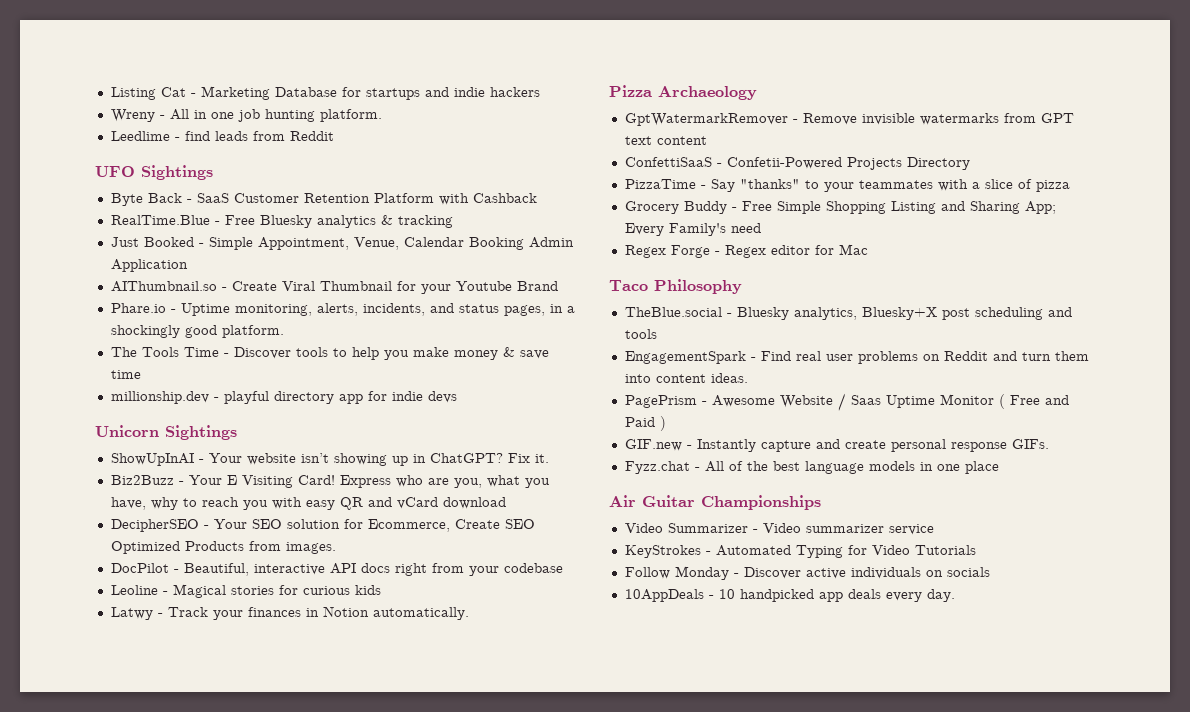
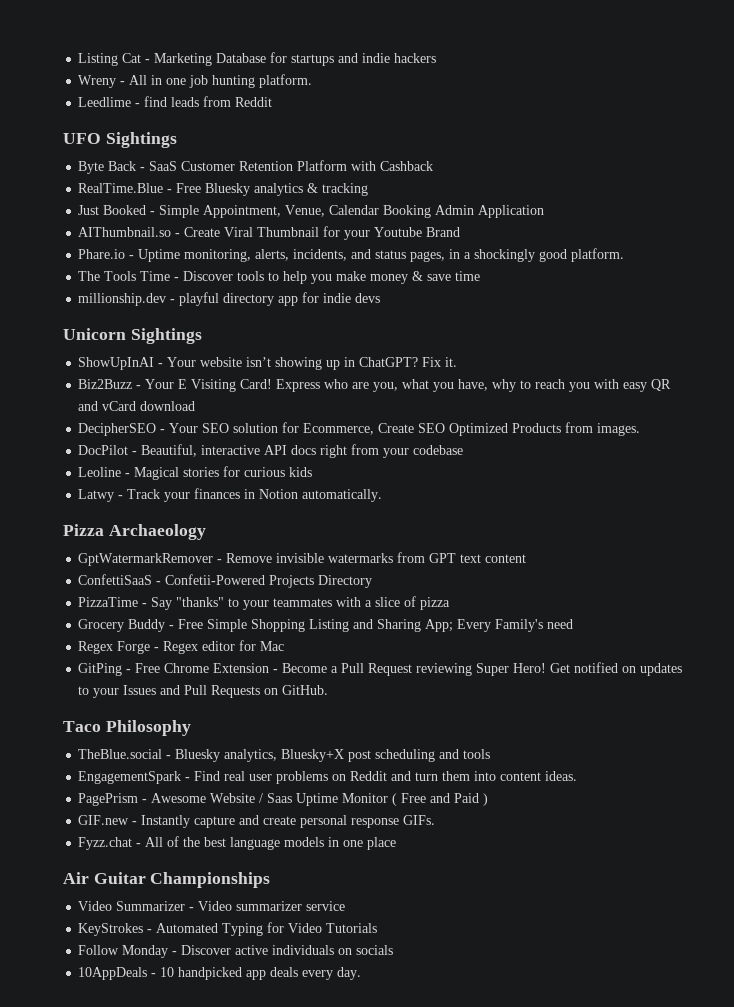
+ GitPing - Free Chrome Extension - Become a Pull Request reviewing Super Hero! Get notified on updates to your Issues and Pull Requests on GitHub.

